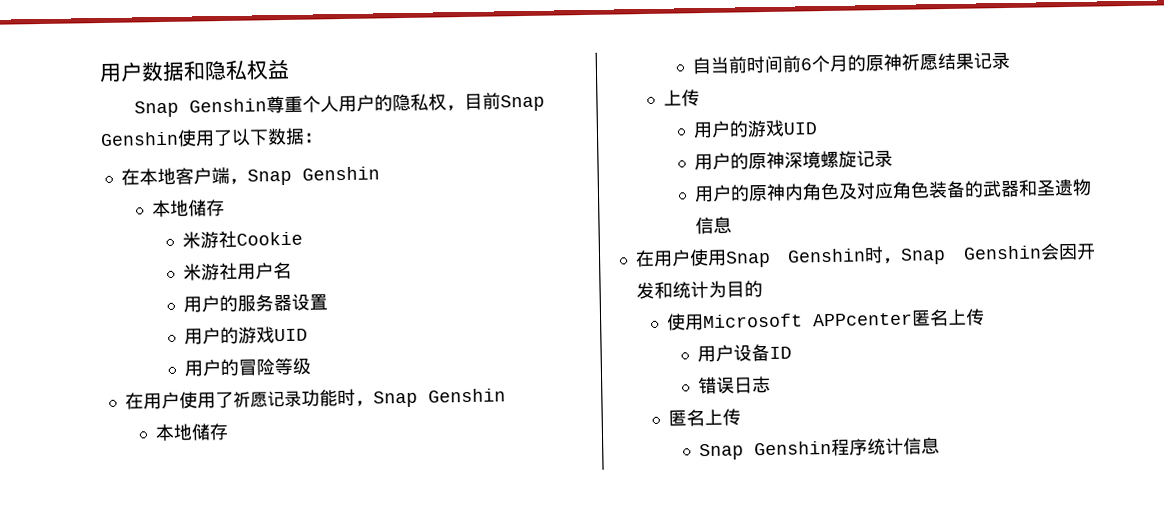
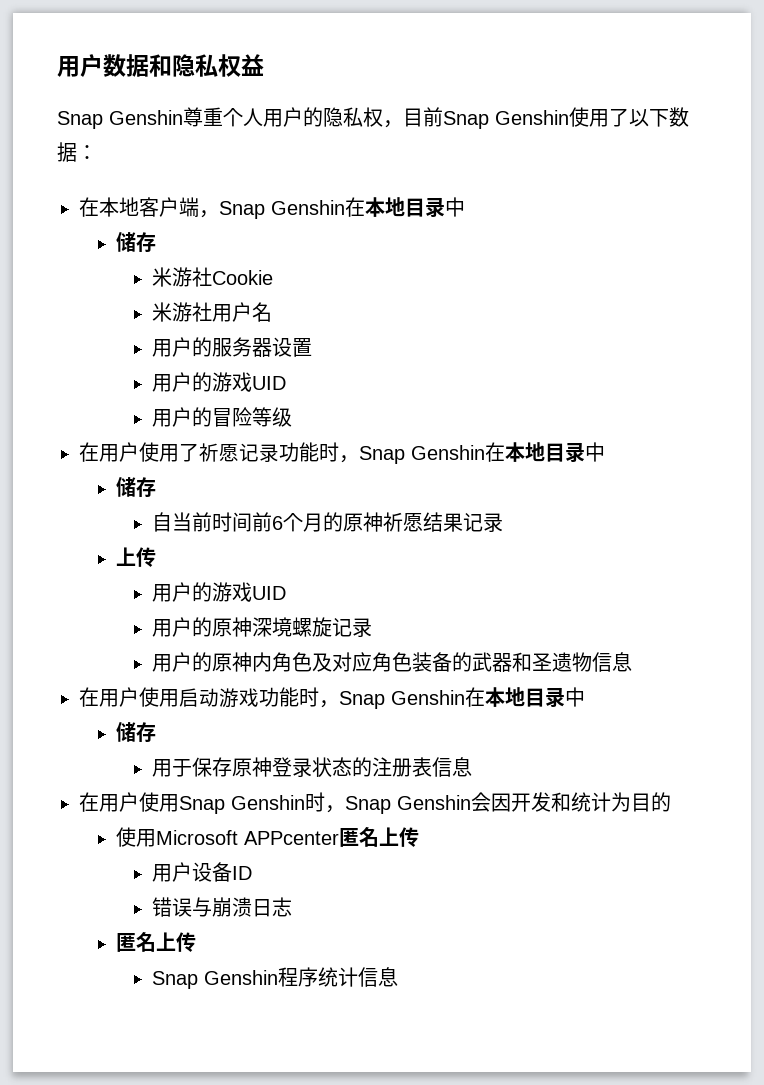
- 在本地客户端，Snap Genshin
- 本地储存
+ 在本地客户端，Snap Genshin在本地目录中
+ 储存
- 在用户使用了祈愿记录功能时，Snap Genshin
- 本地储存
+ 在用户使用了祈愿记录功能时，Snap Genshin在本地目录中
+ 储存
+ 在用户使用启动游戏功能时，Snap Genshin在本地目录中
+ 储存
+ 用于保存原神登录状态的注册表信息
- 错误日志
+ 错误与崩溃日志

